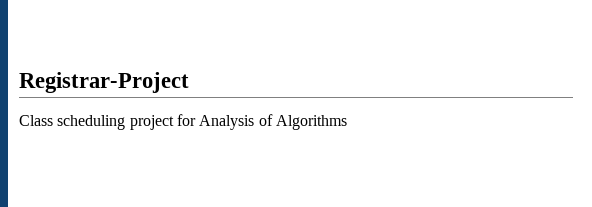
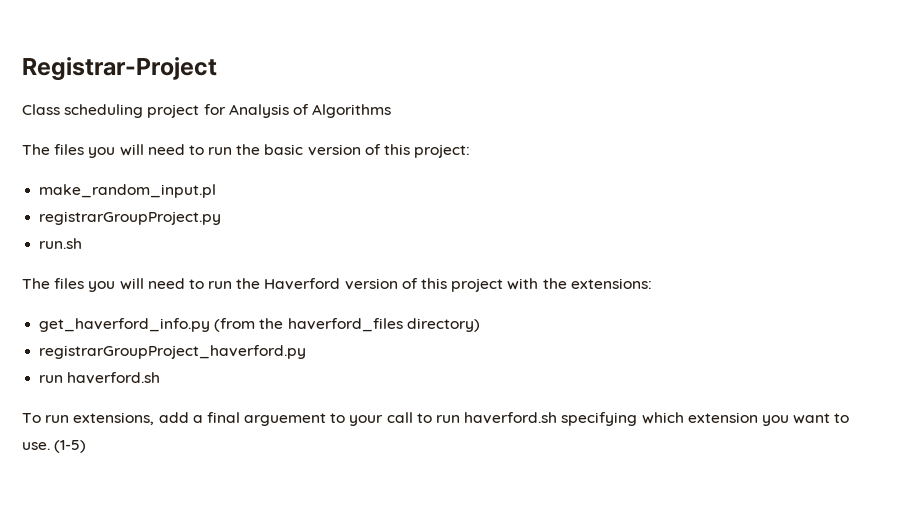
+ The files you will need to run the basic version of this project:
+ make_random_input.pl
+ registrarGroupProject.py
+ run.sh
+ The files you will need to run the Haverford version of this project with the extensions:
+ get_haverford_info.py (from the haverford_files directory)
+ registrarGroupProject_haverford.py
+ run haverford.sh
+ To run extensions, add a final arguement to your call to run haverford.sh specifying which extension you want to use. (1-5)

